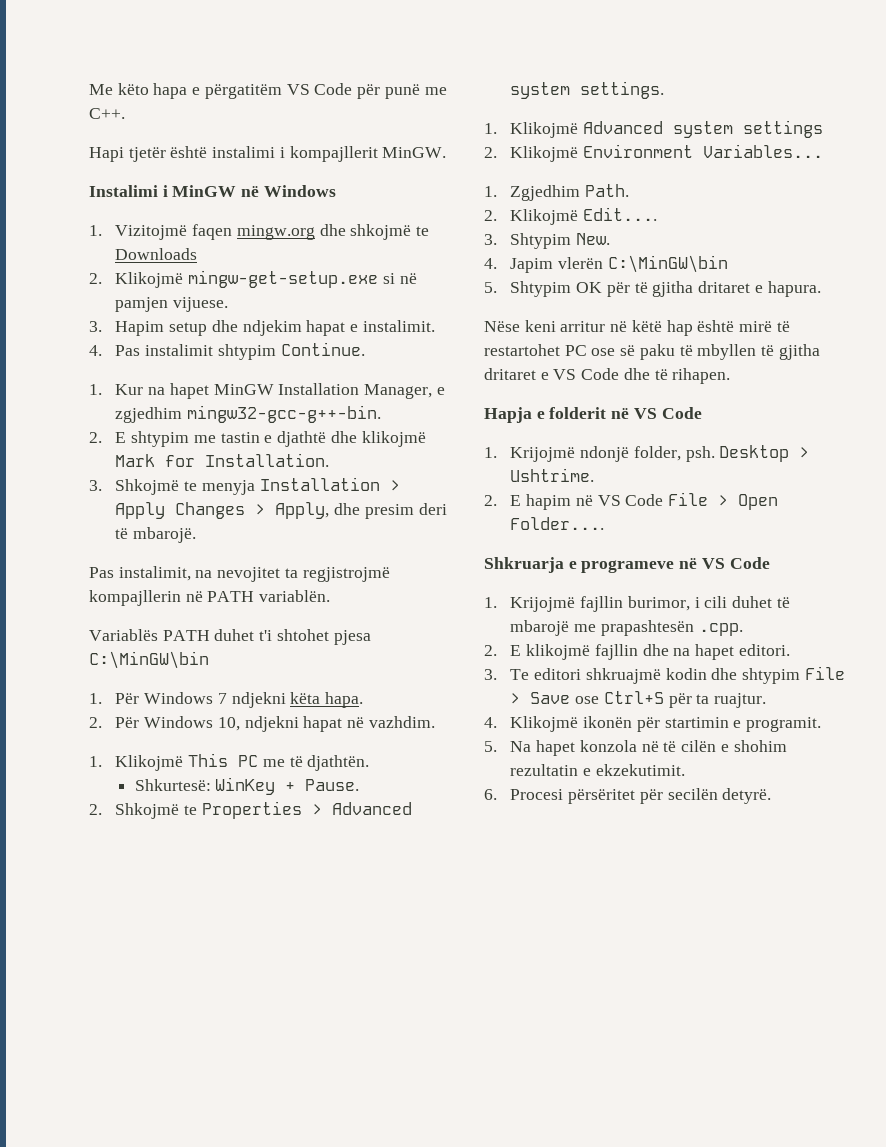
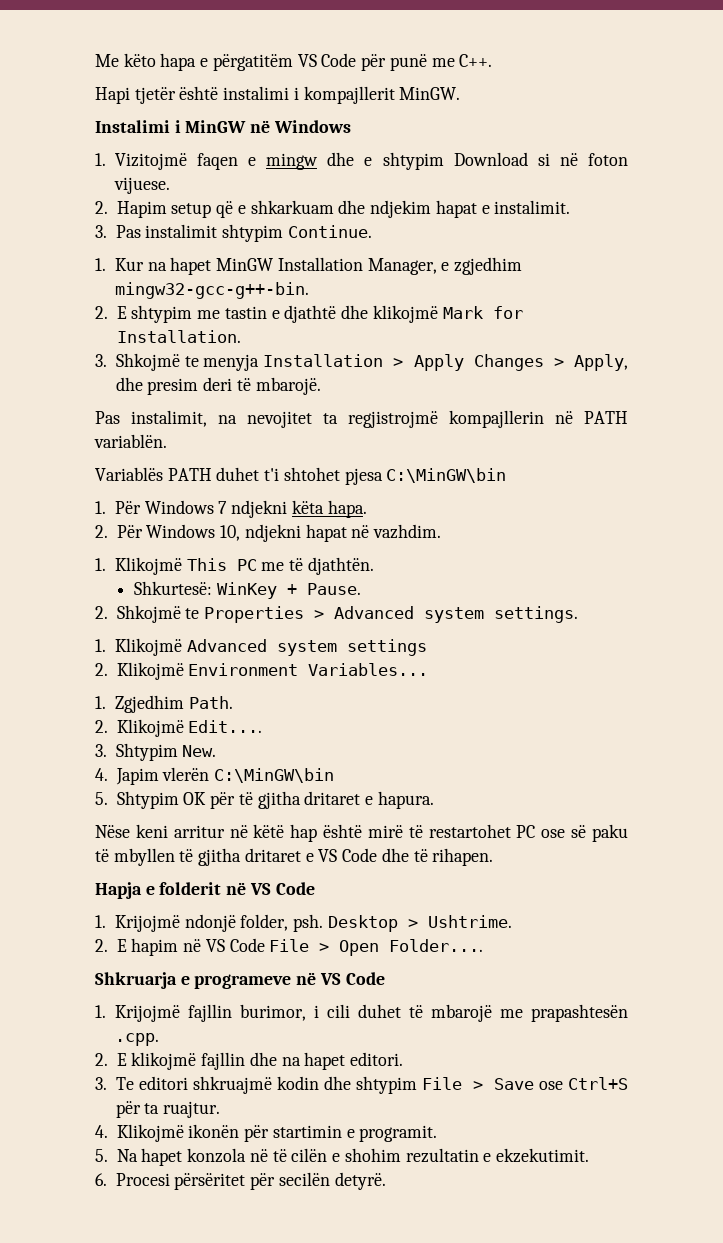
- 1. Vizitojmë faqen mingw.org dhe shkojmë te Downloads
- 2. Klikojmë mingw-get-setup.exe si në pamjen vijuese.
+ 1. Vizitojmë faqen e mingw dhe e shtypim Download si në foton vijuese.
- 3. Hapim setup dhe ndjekim hapat e instalimit.
+ 2. Hapim setup që e shkarkuam dhe ndjekim hapat e instalimit.
- 4. Pas instalimit shtypim Continue.
+ 3. Pas instalimit shtypim Continue.

